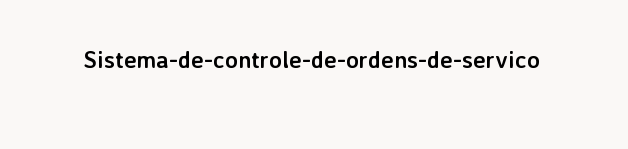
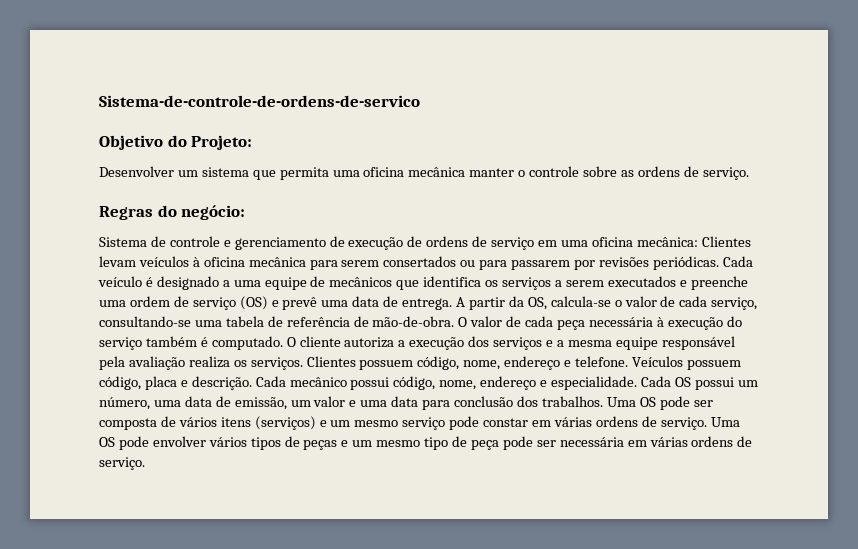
+ Objetivo do Projeto:
+ Desenvolver um sistema que permita uma oficina mecânica manter o controle sobre as ordens de serviço.
+ Regras do negócio:
+ Sistema de controle e gerenciamento de execução de ordens de serviço em uma oficina mecânica: Clientes levam veículos à oficina mecânica para serem consertados ou para passarem por revisões periódicas. Cada veículo é designado a uma equipe de mecânicos que identifica os serviços a serem executados e preenche uma ordem de serviço (OS) e prevê uma data de entrega. A partir da OS, calcula-se o valor de cada serviço, consultando-se uma tabela de referência de mão-de-obra. O valor de cada peça necessária à execução do serviço também é computado. O cliente autoriza a execução dos serviços e a mesma equipe responsável pela avaliação realiza os serviços. Clientes possuem código, nome, endereço e telefone. Veículos possuem código, placa e descrição. Cada mecânico possui código, nome, endereço e especialidade. Cada OS possui um número, uma data de emissão, um valor e uma data para conclusão dos trabalhos. Uma OS pode ser composta de vários itens (serviços) e um mesmo serviço pode constar em várias ordens de serviço. Uma OS pode envolver vários tipos de peças e um mesmo tipo de peça pode ser necessária em várias ordens de serviço.

